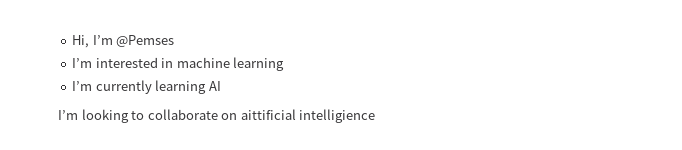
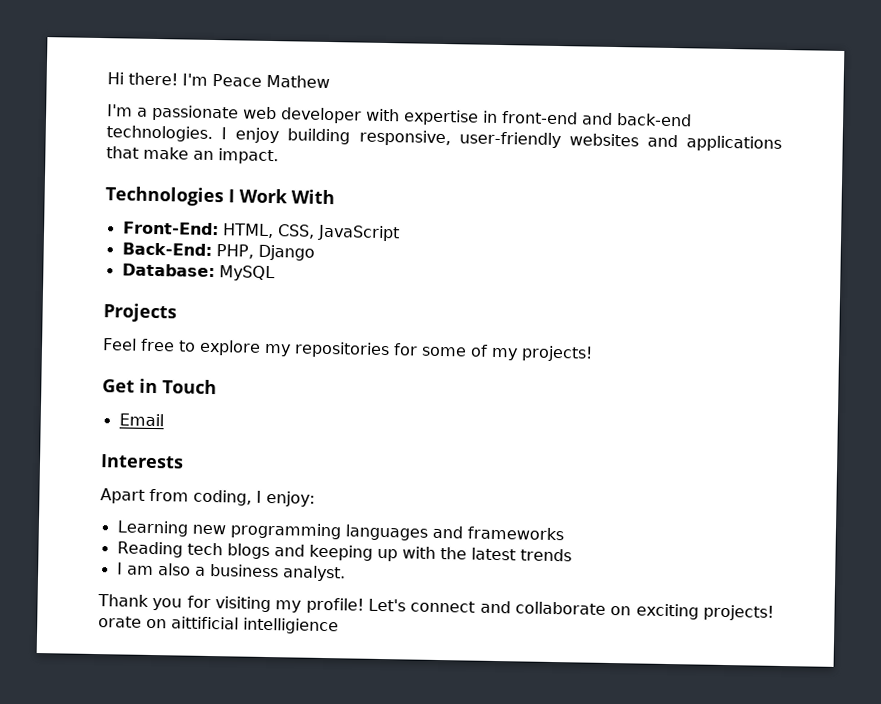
- Hi, I’m @Pemses
- I’m interested in machine learning
- I’m currently learning AI
- I’m looking to collaborate on aittificial intelligience
+ Hi there! I'm Peace Mathew
+ I'm a passionate web developer with expertise in front-end and back-end technologies. I enjoy building responsive, user-friendly websites and applications that make an impact.
+ Technologies I Work With
+ Front-End: HTML, CSS, JavaScript
+ Back-End: PHP, Django
+ Database: MySQL
+ Projects
+ Feel free to explore my repositories for some of my projects!
+ Get in Touch
+ Email
+ Interests
+ Apart from coding, I enjoy:
+ Learning new programming languages and frameworks
+ Reading tech blogs and keeping up with the latest trends
+ I am also a business analyst.
+ Thank you for visiting my profile! Let's connect and collaborate on exciting projects! orate on aittificial intelligience

